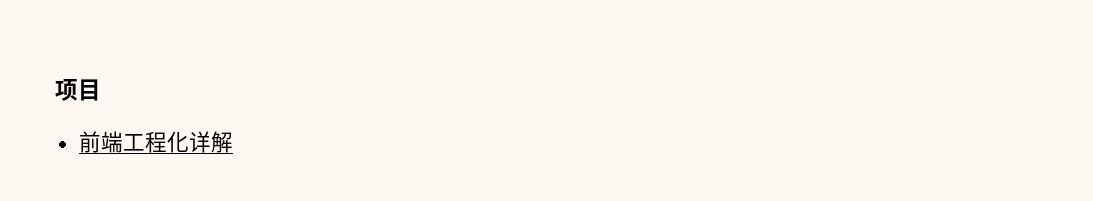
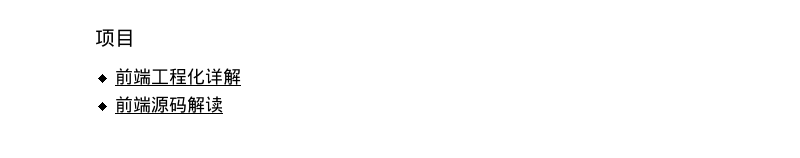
+ 前端源码解读

